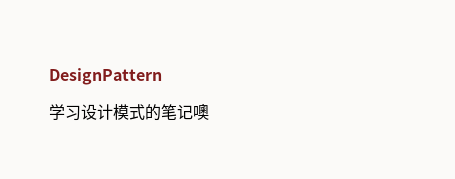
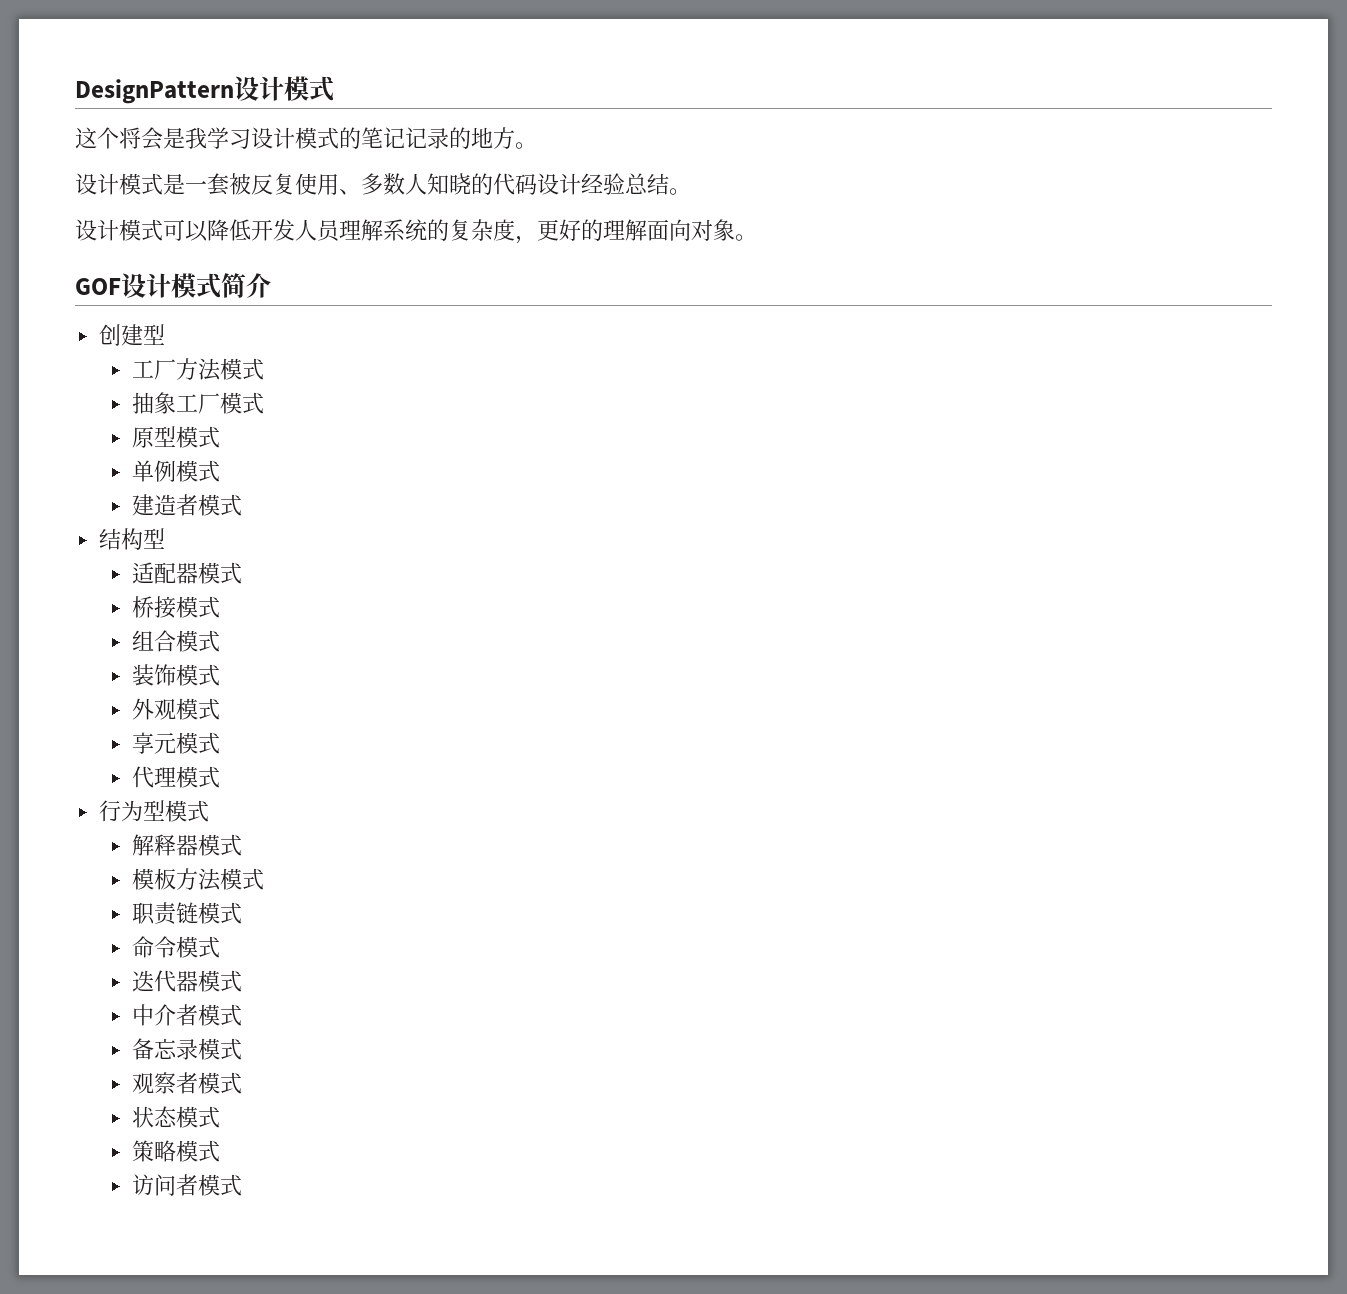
- DesignPattern
- 学习设计模式的笔记噢
+ DesignPattern设计模式
+ 这个将会是我学习设计模式的笔记记录的地方。
+ 设计模式是一套被反复使用、多数人知晓的代码设计经验总结。
+ 设计模式可以降低开发人员理解系统的复杂度，更好的理解面向对象。
+ GOF设计模式简介
+ 创建型
+ 工厂方法模式
+ 抽象工厂模式
+ 原型模式
+ 单例模式
+ 建造者模式
+ 结构型
+ 适配器模式
+ 桥接模式
+ 组合模式
+ 装饰模式
+ 外观模式
+ 享元模式
+ 代理模式
+ 行为型模式
+ 解释器模式
+ 模板方法模式
+ 职责链模式
+ 命令模式
+ 迭代器模式
+ 中介者模式
+ 备忘录模式
+ 观察者模式
+ 状态模式
+ 策略模式
+ 访问者模式

